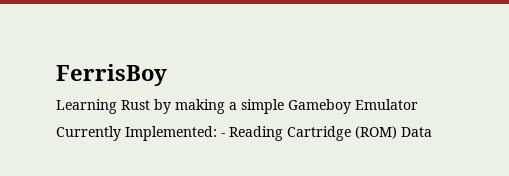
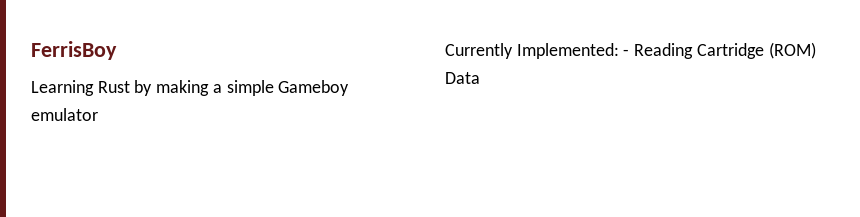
- Learning Rust by making a simple Gameboy Emulator
+ Learning Rust by making a simple Gameboy emulator

